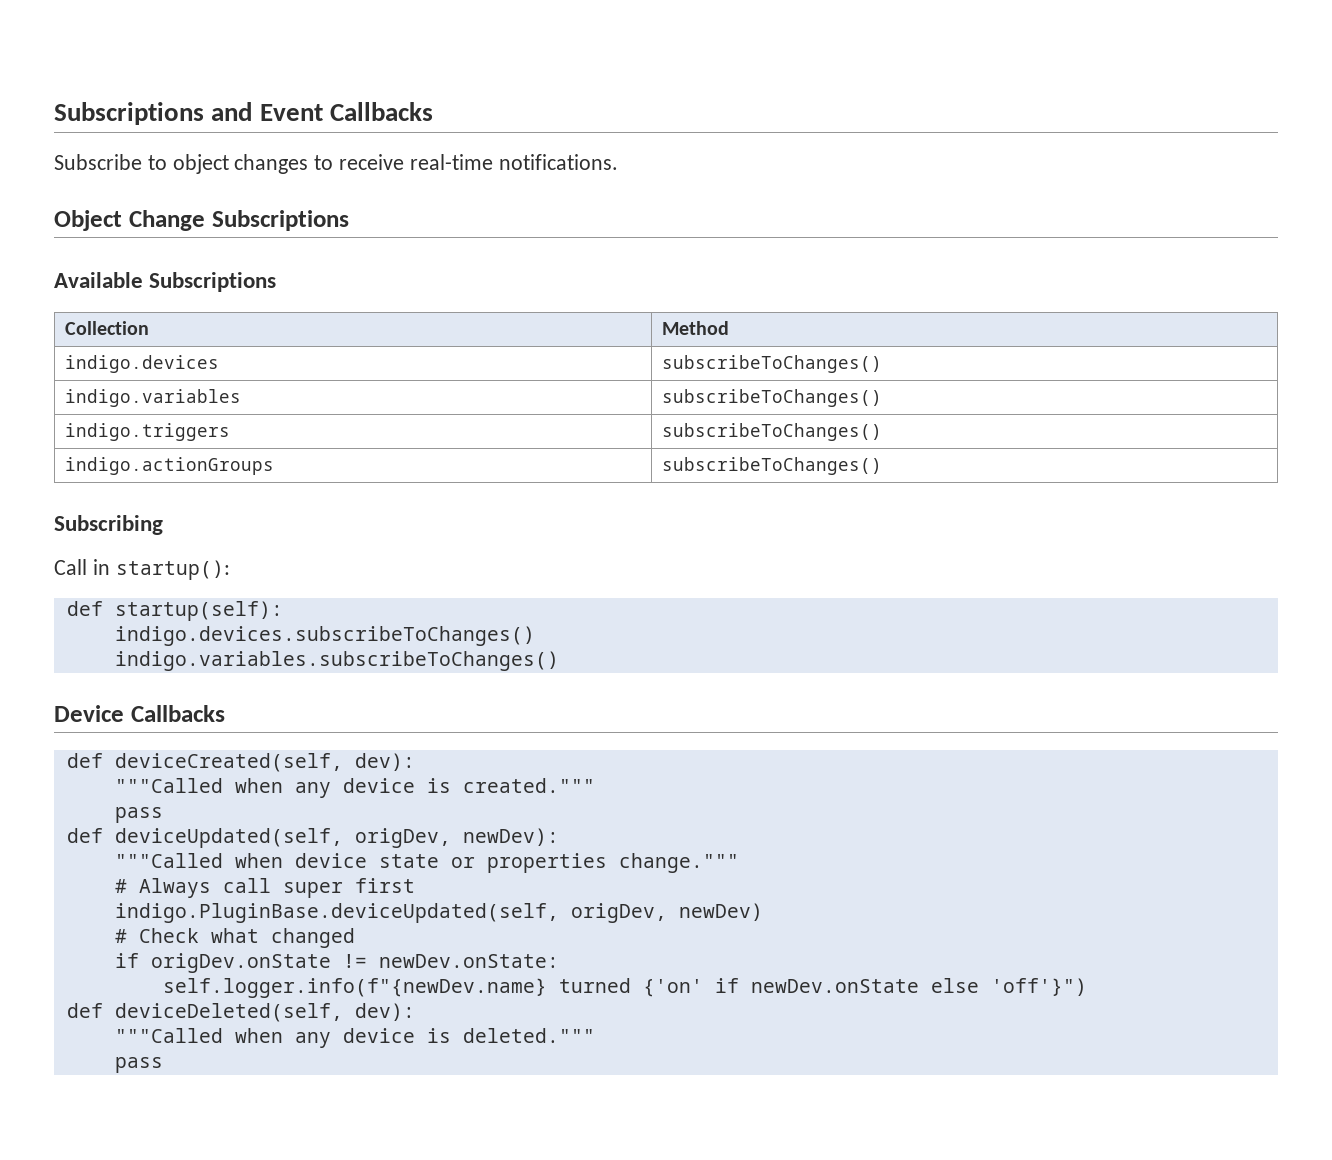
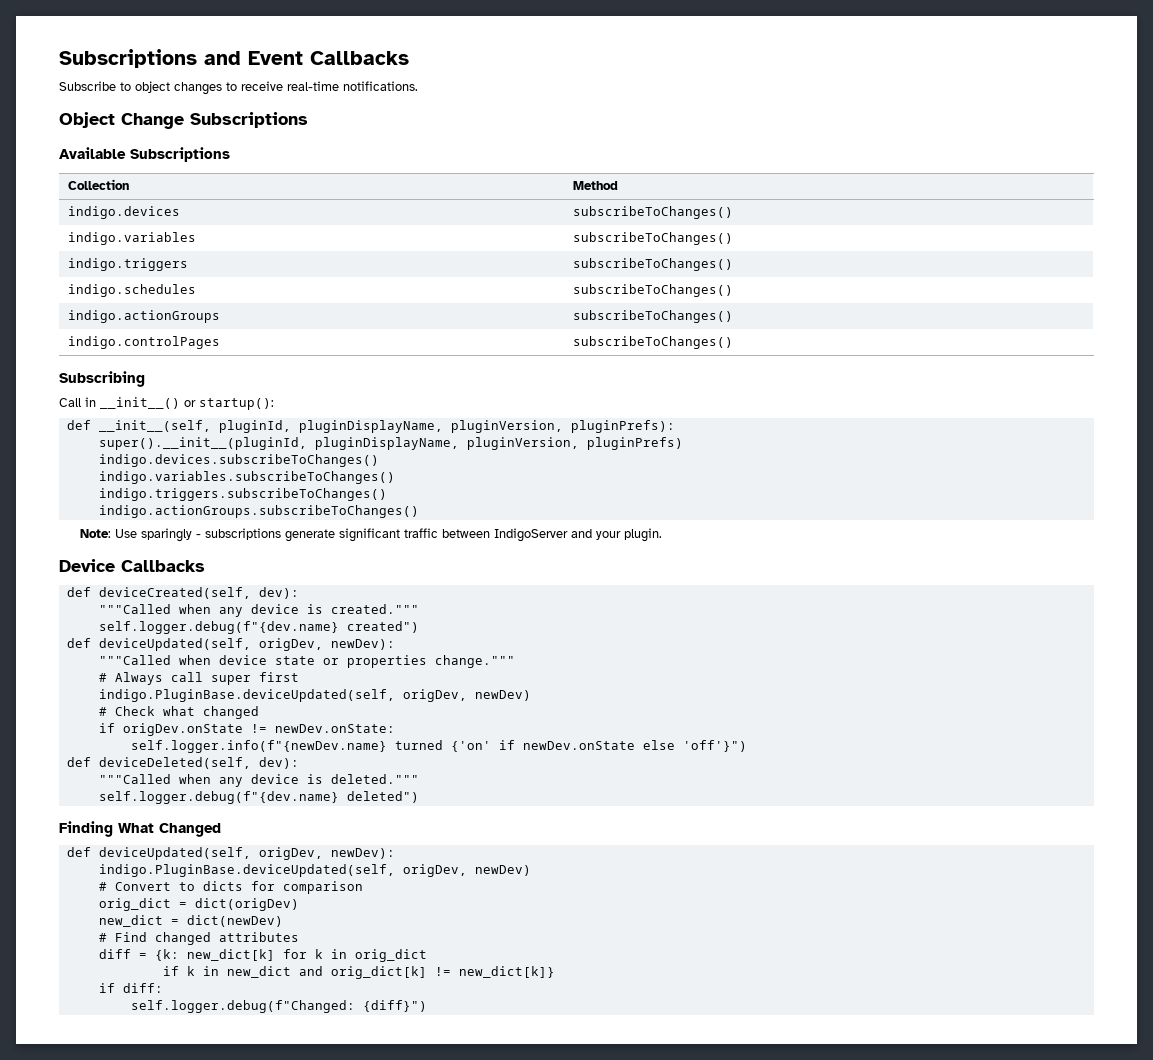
+ indigo.schedules | subscribeToChanges()
+ indigo.controlPages | subscribeToChanges()
- Call in startup():
+ Call in __init__() or startup():
- def startup(self):
+ def __init__(self, pluginId, pluginDisplayName, pluginVersion, pluginPrefs):
+ super().__init__(pluginId, pluginDisplayName, pluginVersion, pluginPrefs)
  indigo.devices.subscribeToChanges()
  indigo.variables.subscribeToChanges()
+ indigo.triggers.subscribeToChanges()
+ indigo.actionGroups.subscribeToChanges()
+ Note: Use sparingly - subscriptions generate significant traffic between IndigoServer and your plugin.
  """Called when any device is created."""
- pass
+ self.logger.debug(f"{dev.name} created")
  """Called when any device is deleted."""
- pass
+ self.logger.debug(f"{dev.name} deleted")
+ Finding What Changed
+ def deviceUpdated(self, origDev, newDev):
+ indigo.PluginBase.deviceUpdated(self, origDev, newDev)
+ # Convert to dicts for comparison
+ orig_dict = dict(origDev)
+ new_dict = dict(newDev)
+ # Find changed attributes
+ diff = {k: new_dict[k] for k in orig_dict
+ if k in new_dict and orig_dict[k] != new_dict[k]}
+ if diff:
+ self.logger.debug(f"Changed: {diff}")

